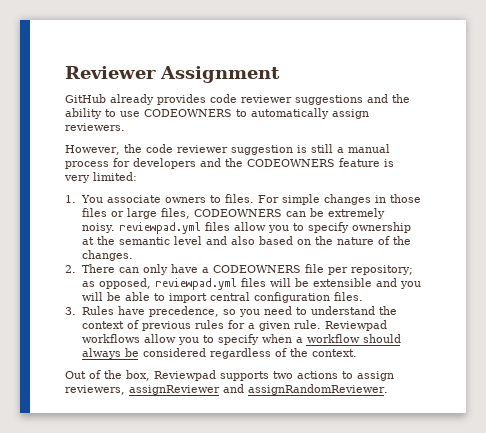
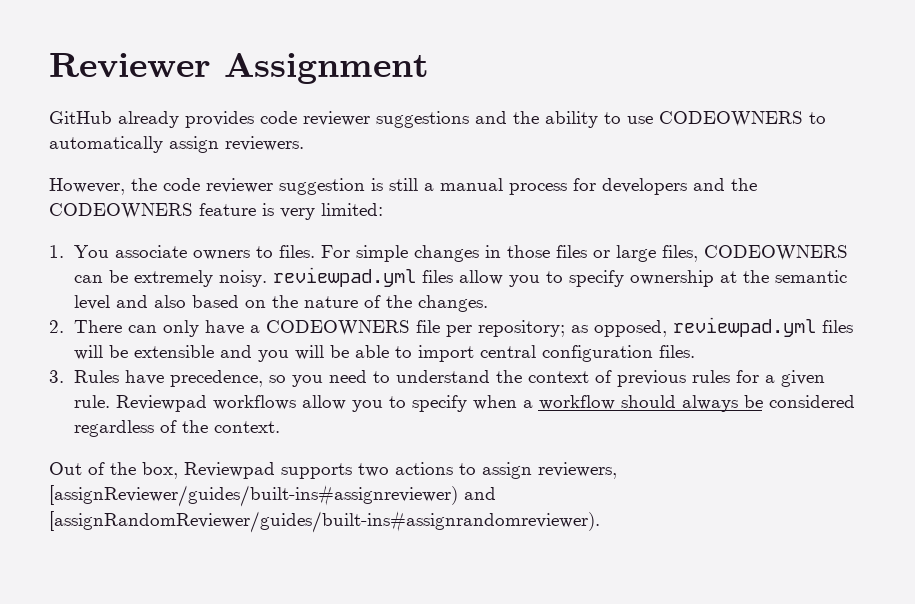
- Out of the box, Reviewpad supports two actions to assign reviewers, assignReviewer and assignRandomReviewer.
+ Out of the box, Reviewpad supports two actions to assign reviewers, [assignReviewer/guides/built-ins#assignreviewer) and [assignRandomReviewer/guides/built-ins#assignrandomreviewer).

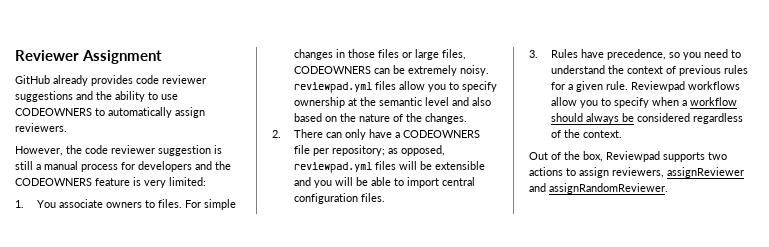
- Out of the box, Reviewpad supports two actions to assign reviewers, [assignReviewer/guides/built-ins#assignreviewer) and [assignRandomReviewer/guides/built-ins#assignrandomreviewer).
+ Out of the box, Reviewpad supports two actions to assign reviewers, assignReviewer and assignRandomReviewer.

